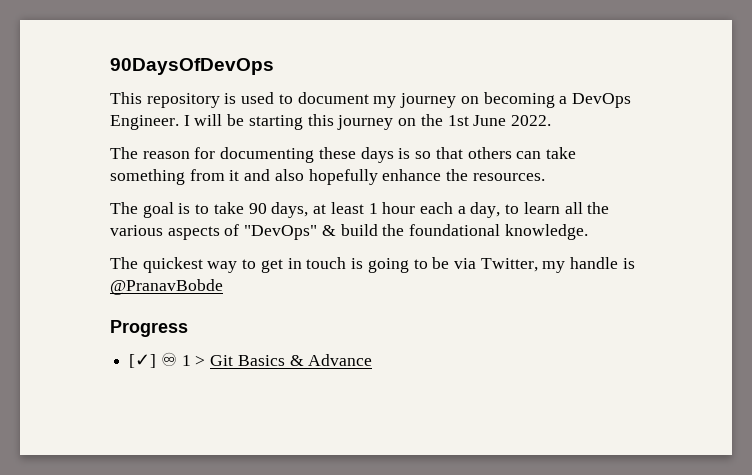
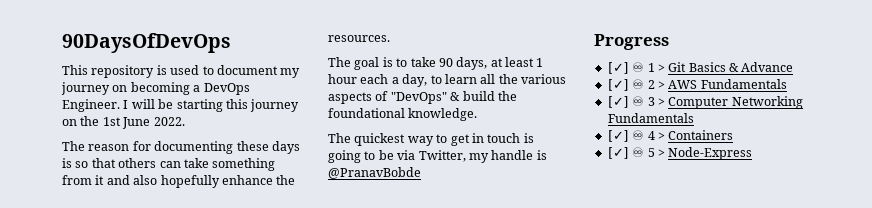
+ [✓] ♾ 2 > AWS Fundamentals
+ [✓] ♾ 3 > Computer Networking Fundamentals
+ [✓] ♾ 4 > Containers
+ [✓] ♾ 5 > Node-Express

